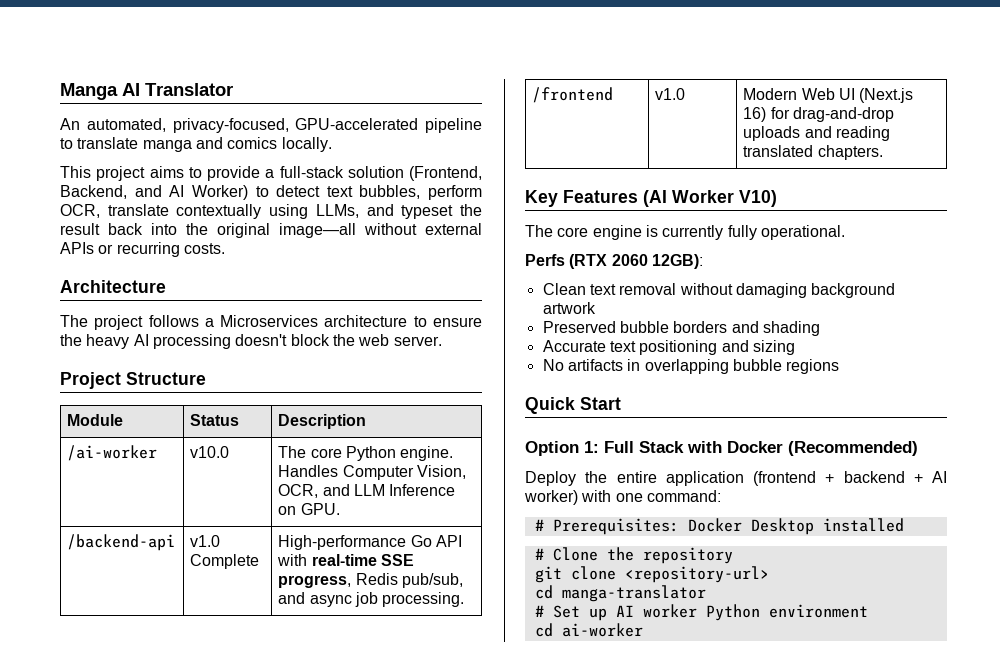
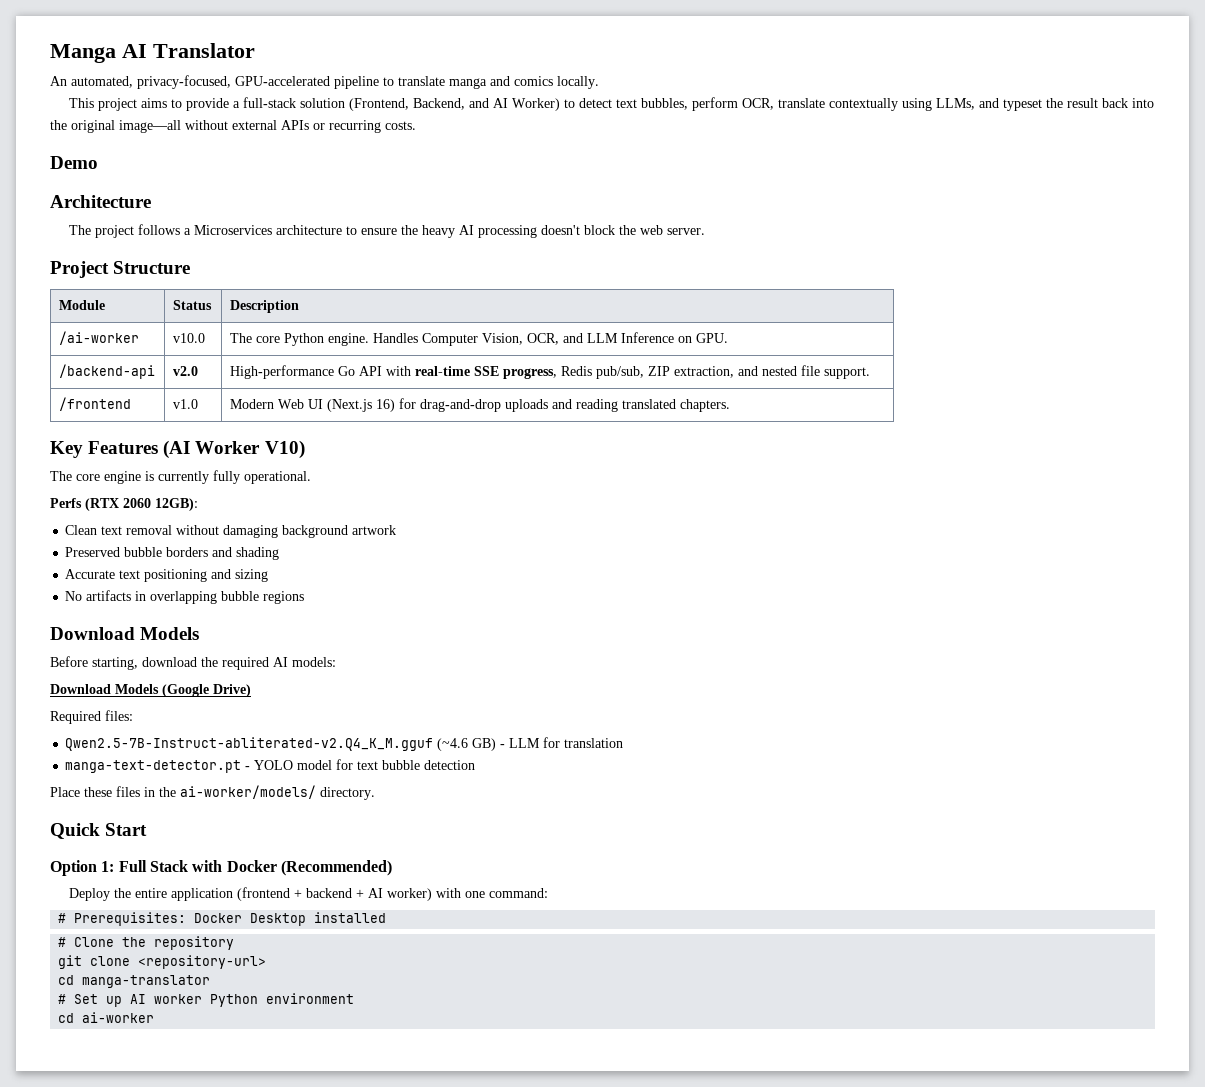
+ Demo
- /backend-api | v1.0 Complete | High-performance Go API with real-time SSE progress, Redis pub/sub, and async job processing.
+ /backend-api | v2.0 | High-performance Go API with real-time SSE progress, Redis pub/sub, ZIP extraction, and nested file support.
  No artifacts in overlapping bubble regions
+ Download Models
+ Before starting, download the required AI models:
+ Download Models (Google Drive)
+ Required files:
+ Qwen2.5-7B-Instruct-abliterated-v2.Q4_K_M.gguf (~4.6 GB) - LLM for translation
+ manga-text-detector.pt - YOLO model for text bubble detection
+ Place these files in the ai-worker/models/ directory.

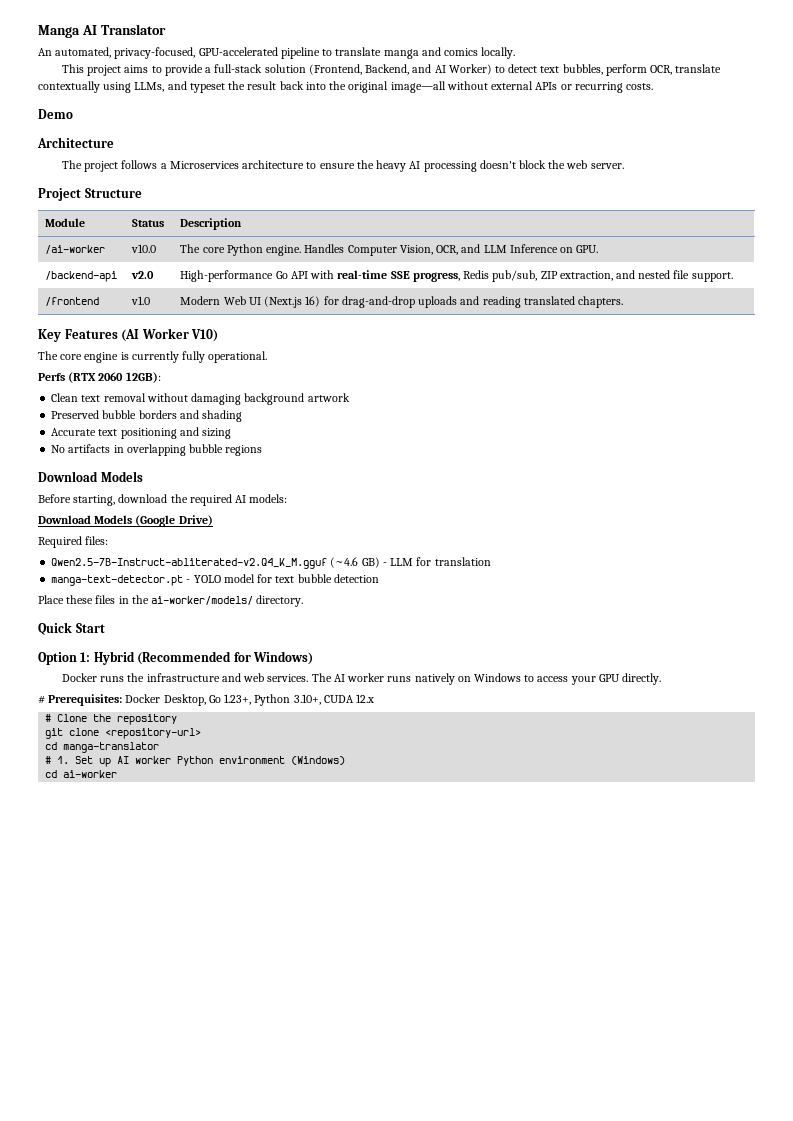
- Option 1: Full Stack with Docker (Recommended)
- Deploy the entire application (frontend + backend + AI worker) with one command:
- # Prerequisites: Docker Desktop installed
+ Option 1: Hybrid (Recommended for Windows)
+ Docker runs the infrastructure and web services. The AI worker runs natively on Windows to access your GPU directly.
+ # Prerequisites: Docker Desktop, Go 1.23+, Python 3.10+, CUDA 12.x
- # Set up AI worker Python environment
+ # 1. Set up AI worker Python environment (Windows)

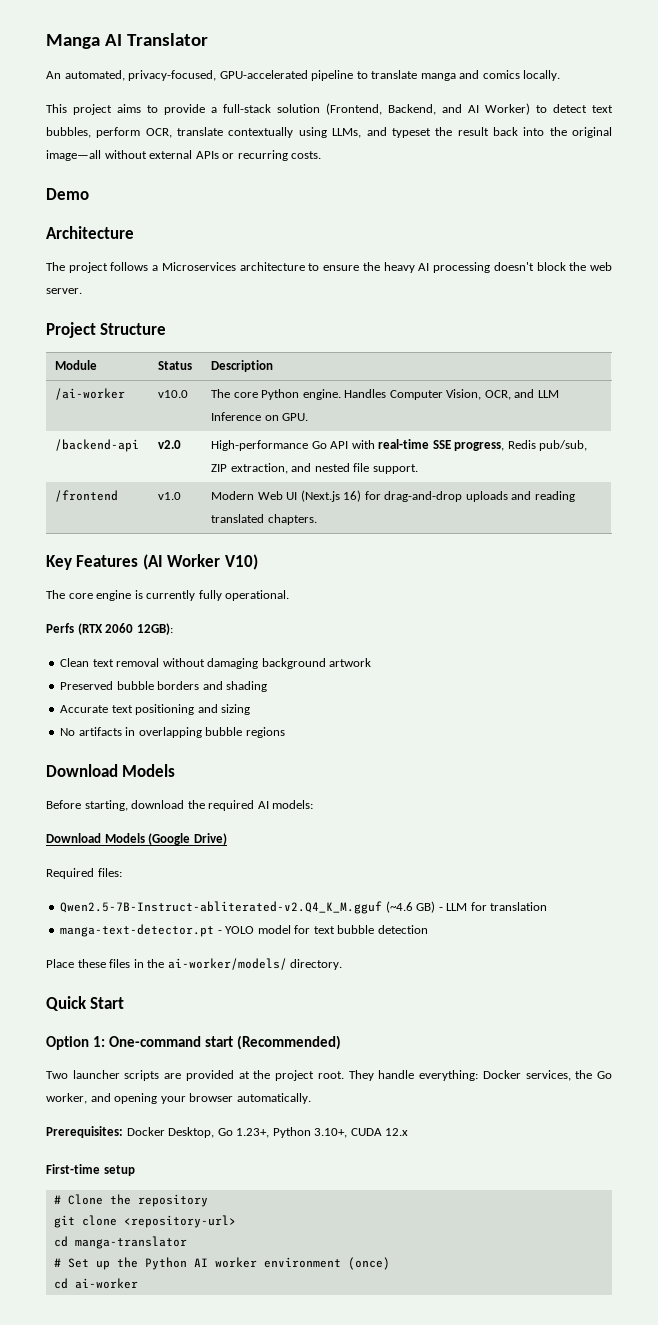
- Option 1: Hybrid (Recommended for Windows)
- Docker runs the infrastructure and web services. The AI worker runs natively on Windows to access your GPU directly.
- # Prerequisites: Docker Desktop, Go 1.23+, Python 3.10+, CUDA 12.x
+ Option 1: One-command start (Recommended)
+ Two launcher scripts are provided at the project root. They handle everything: Docker services, the Go worker, and opening your browser automatically.
+ Prerequisites: Docker Desktop, Go 1.23+, Python 3.10+, CUDA 12.x
+ First-time setup
- # 1. Set up AI worker Python environment (Windows)
+ # Set up the Python AI worker environment (once)

